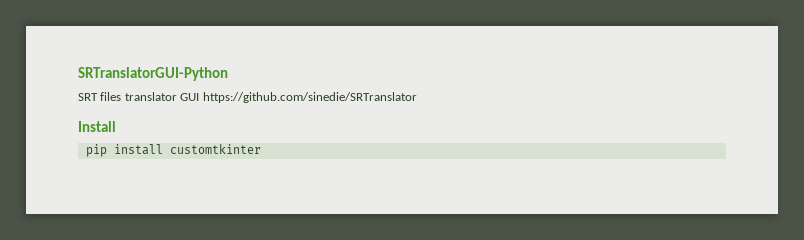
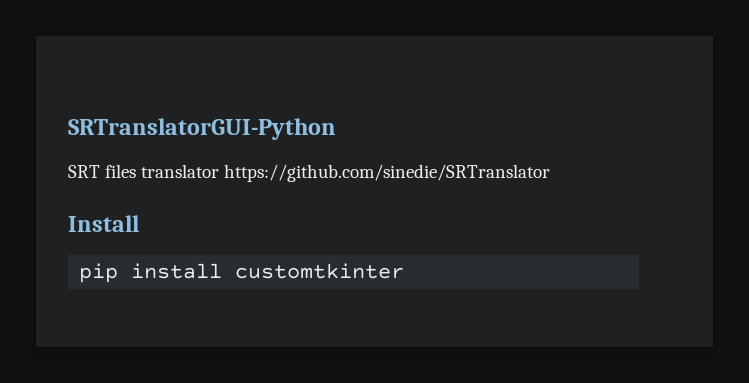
- SRT files translator GUI https://github.com/sinedie/SRTranslator
+ SRT files translator https://github.com/sinedie/SRTranslator

